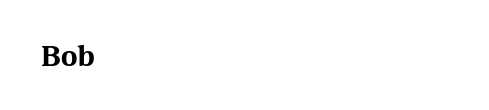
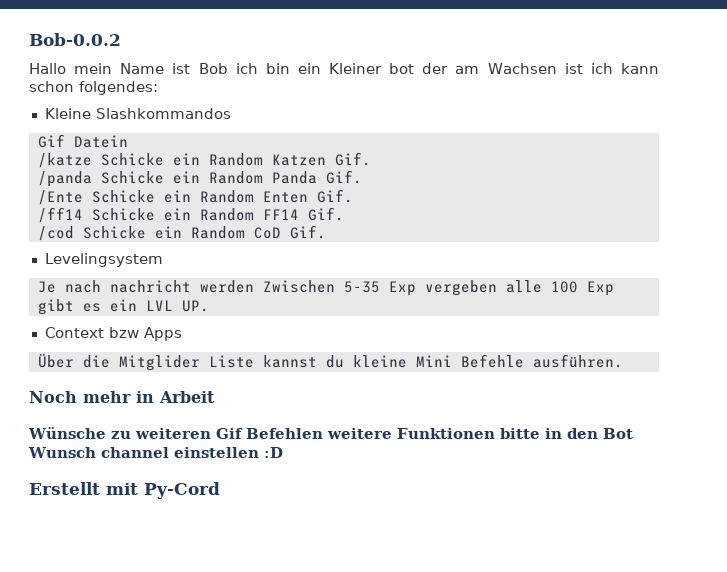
- Bob
+ Bob-0.0.2
+ Hallo mein Name ist Bob ich bin ein Kleiner bot der am Wachsen ist ich kann schon folgendes:
+ Kleine Slashkommandos
+ Gif Datein
+ /katze Schicke ein Random Katzen Gif.
+ /panda Schicke ein Random Panda Gif.
+ /Ente Schicke ein Random Enten Gif.
+ /ff14 Schicke ein Random FF14 Gif.
+ /cod Schicke ein Random CoD Gif.
+ Levelingsystem
+ Je nach nachricht werden Zwischen 5-35 Exp vergeben alle 100 Exp gibt es ein LVL UP.
+ Context bzw Apps
+ Über die Mitglider Liste kannst du kleine Mini Befehle ausführen.
+ Noch mehr in Arbeit
+ Wünsche zu weiteren Gif Befehlen weitere Funktionen bitte in den Bot Wunsch channel einstellen :D
+ Erstellt mit Py-Cord

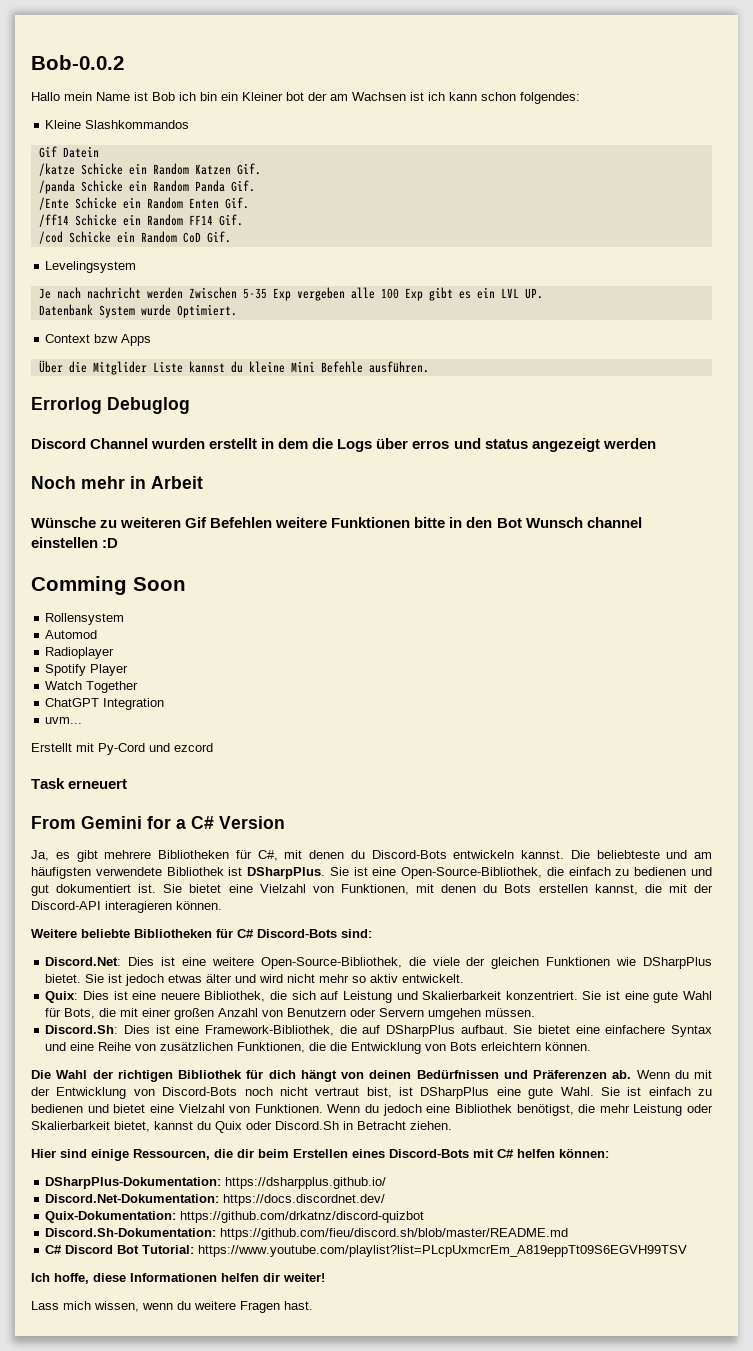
+ Datenbank System wurde Optimiert.
+ Errorlog Debuglog
+ Discord Channel wurden erstellt in dem die Logs über erros und status angezeigt werden
- Erstellt mit Py-Cord
+ Comming Soon
+ Rollensystem
+ Automod
+ Radioplayer
+ Spotify Player
+ Watch Together
+ ChatGPT Integration
+ uvm...
+ Erstellt mit Py-Cord und ezcord
+ Task erneuert
+ From Gemini for a C# Version
+ Ja, es gibt mehrere Bibliotheken für C#, mit denen du Discord-Bots entwickeln kannst. Die beliebteste und am häufigsten verwendete Bibliothek ist DSharpPlus. Sie ist eine Open-Source-Bibliothek, die einfach zu bedienen und gut dokumentiert ist. Sie bietet eine Vielzahl von Funktionen, mit denen du Bots erstellen kannst, die mit der Discord-API interagieren können.
+ Weitere beliebte Bibliotheken für C# Discord-Bots sind:
+ Discord.Net: Dies ist eine weitere Open-Source-Bibliothek, die viele der gleichen Funktionen wie DSharpPlus bietet. Sie ist jedoch etwas älter und wird nicht mehr so aktiv entwickelt.
+ Quix: Dies ist eine neuere Bibliothek, die sich auf Leistung und Skalierbarkeit konzentriert. Sie ist eine gute Wahl für Bots, die mit einer großen Anzahl von Benutzern oder Servern umgehen müssen.
+ Discord.Sh: Dies ist eine Framework-Bibliothek, die auf DSharpPlus aufbaut. Sie bietet eine einfachere Syntax und eine Reihe von zusätzlichen Funktionen, die die Entwicklung von Bots erleichtern können.
+ Die Wahl der richtigen Bibliothek für dich hängt von deinen Bedürfnissen und Präferenzen ab. Wenn du mit der Entwicklung von Discord-Bots noch nicht vertraut bist, ist DSharpPlus eine gute Wahl. Sie ist einfach zu bedienen und bietet eine Vielzahl von Funktionen. Wenn du jedoch eine Bibliothek benötigst, die mehr Leistung oder Skalierbarkeit bietet, kannst du Quix oder Discord.Sh in Betracht ziehen.
+ Hier sind einige Ressourcen, die dir beim Erstellen eines Discord-Bots mit C# helfen können:
+ DSharpPlus-Dokumentation: https://dsharpplus.github.io/
+ Discord.Net-Dokumentation: https://docs.discordnet.dev/
+ Quix-Dokumentation: https://github.com/drkatnz/discord-quizbot
+ Discord.Sh-Dokumentation: https://github.com/fieu/discord.sh/blob/master/README.md
+ C# Discord Bot Tutorial: https://www.youtube.com/playlist?list=PLcpUxmcrEm_A819eppTt09S6EGVH99TSV
+ Ich hoffe, diese Informationen helfen dir weiter!
+ Lass mich wissen, wenn du weitere Fragen hast.

